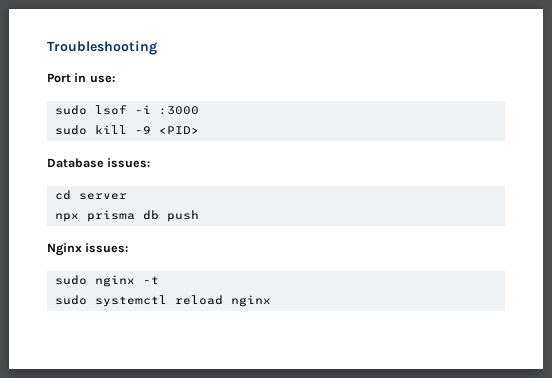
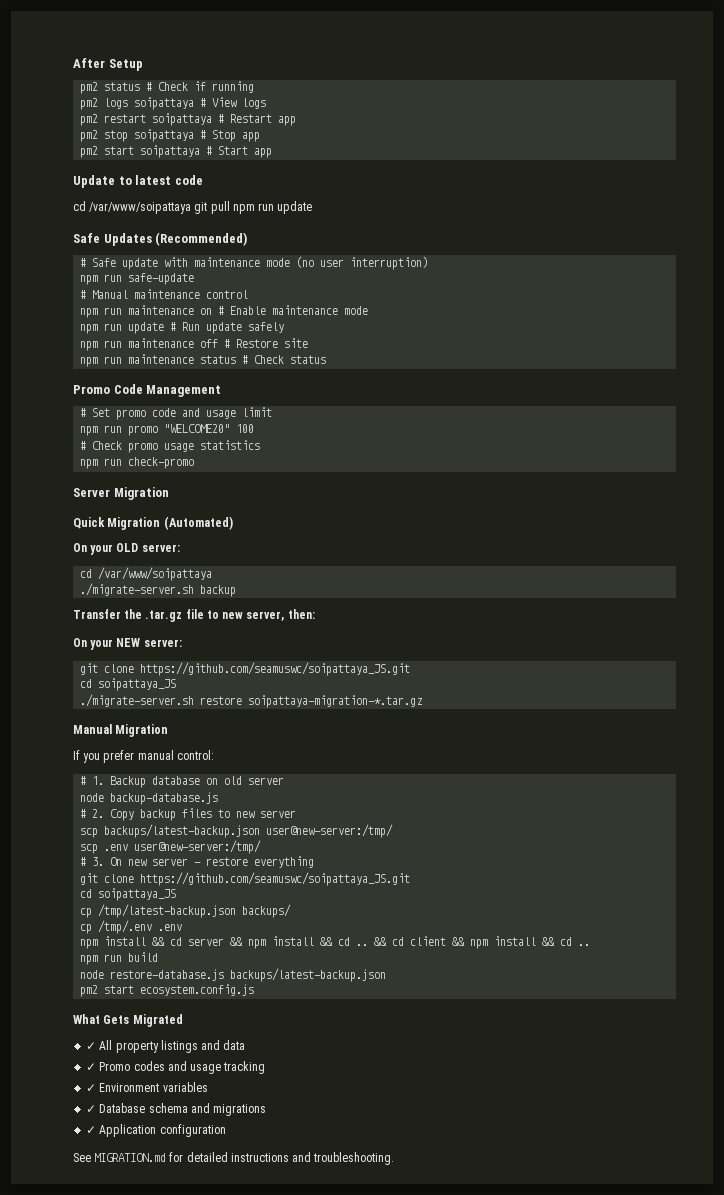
- Troubleshooting
- Port in use:
- sudo lsof -i :3000
- sudo kill -9 <PID>
- Database issues:
- cd server
- npx prisma db push
- Nginx issues:
- sudo nginx -t
- sudo systemctl reload nginx
+ After Setup
+ pm2 status # Check if running
+ pm2 logs soipattaya # View logs
+ pm2 restart soipattaya # Restart app
+ pm2 stop soipattaya # Stop app
+ pm2 start soipattaya # Start app
+ Update to latest code
+ cd /var/www/soipattaya git pull npm run update
+ Safe Updates (Recommended)
+ # Safe update with maintenance mode (no user interruption)
+ npm run safe-update
+ # Manual maintenance control
+ npm run maintenance on # Enable maintenance mode
+ npm run update # Run update safely
+ npm run maintenance off # Restore site
+ npm run maintenance status # Check status
+ Promo Code Management
+ # Set promo code and usage limit
+ npm run promo "WELCOME20" 100
+ # Check promo usage statistics
+ npm run check-promo
+ Server Migration
+ Quick Migration (Automated)
+ On your OLD server:
+ cd /var/www/soipattaya
+ ./migrate-server.sh backup
+ Transfer the .tar.gz file to new server, then:
+ On your NEW server:
+ git clone https://github.com/seamuswc/soipattaya_JS.git
+ cd soipattaya_JS
+ ./migrate-server.sh restore soipattaya-migration-*.tar.gz
+ Manual Migration
+ If you prefer manual control:
+ # 1. Backup database on old server
+ node backup-database.js
+ # 2. Copy backup files to new server
+ scp backups/latest-backup.json user@new-server:/tmp/
+ scp .env user@new-server:/tmp/
+ # 3. On new server - restore everything
+ git clone https://github.com/seamuswc/soipattaya_JS.git
+ cd soipattaya_JS
+ cp /tmp/latest-backup.json backups/
+ cp /tmp/.env .env
+ npm install && cd server && npm install && cd .. && cd client && npm install && cd ..
+ npm run build
+ node restore-database.js backups/latest-backup.json
+ pm2 start ecosystem.config.js
+ What Gets Migrated
+ ✓ All property listings and data
+ ✓ Promo codes and usage tracking
+ ✓ Environment variables
+ ✓ Database schema and migrations
+ ✓ Application configuration
+ See MIGRATION.md for detailed instructions and troubleshooting.

